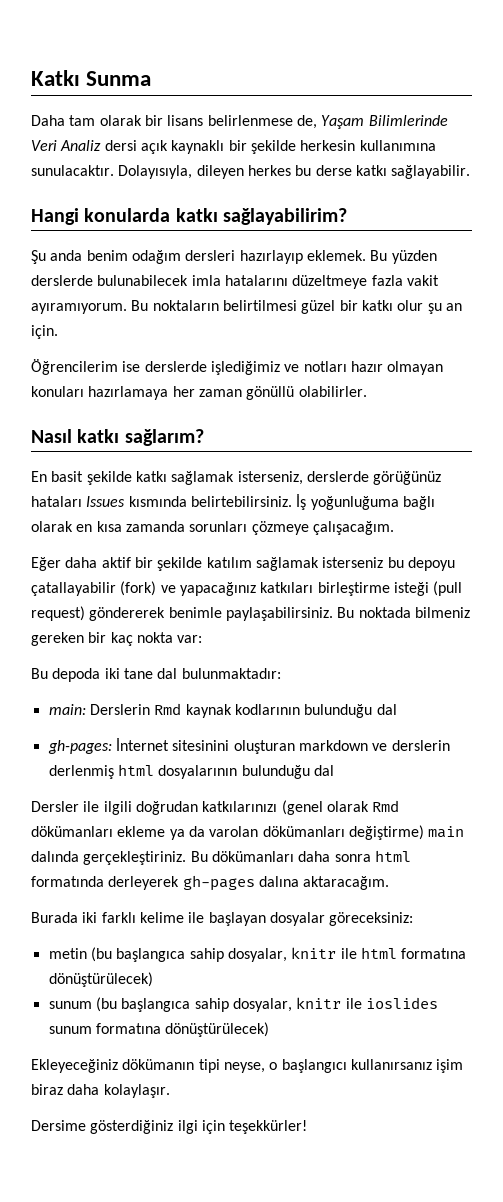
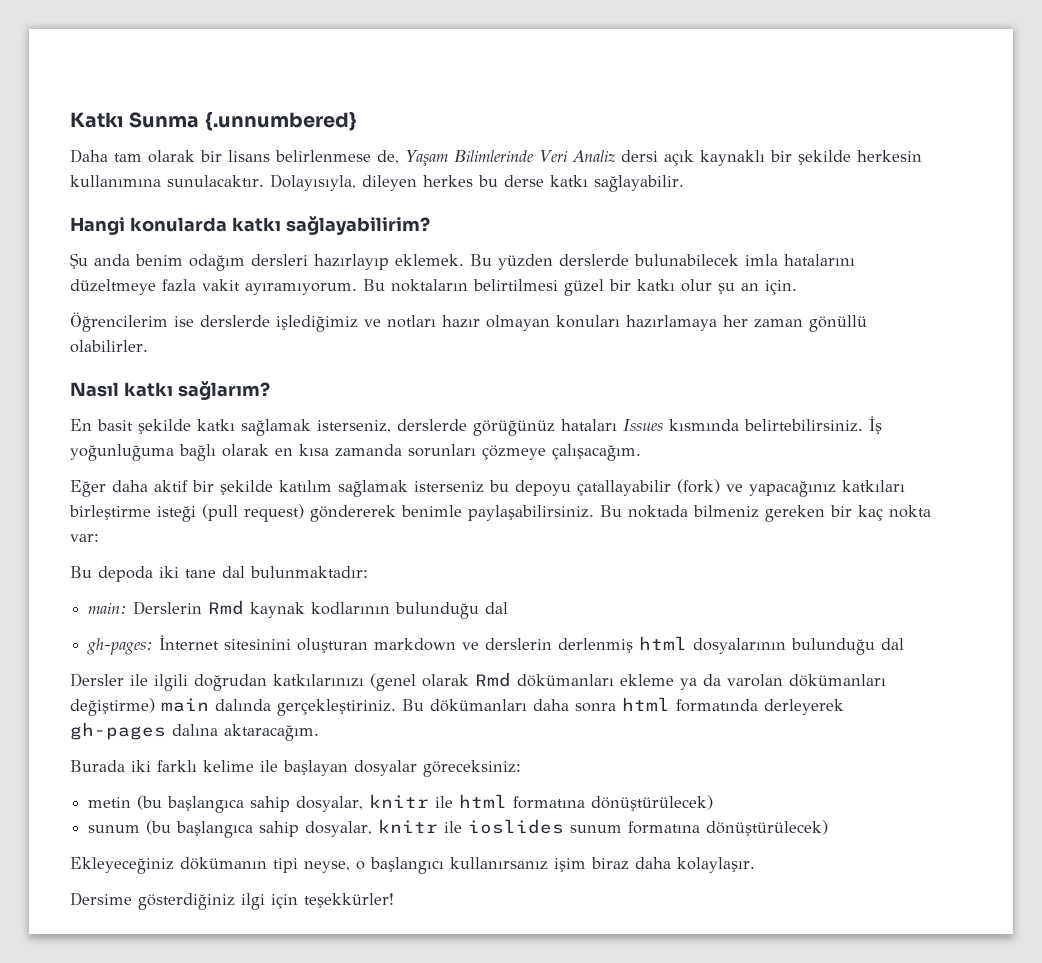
- Katkı Sunma
+ Katkı Sunma {.unnumbered}

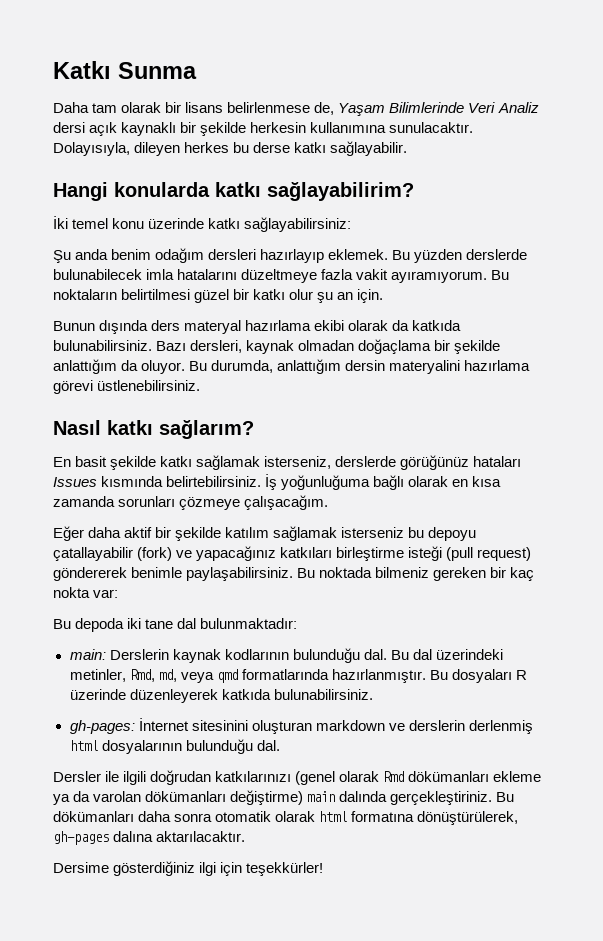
- Katkı Sunma {.unnumbered}
+ Katkı Sunma
+ İki temel konu üzerinde katkı sağlayabilirsiniz:
- Öğrencilerim ise derslerde işlediğimiz ve notları hazır olmayan konuları hazırlamaya her zaman gönüllü olabilirler.
+ Bunun dışında ders materyal hazırlama ekibi olarak da katkıda bulunabilirsiniz. Bazı dersleri, kaynak olmadan doğaçlama bir şekilde anlattığım da oluyor. Bu durumda, anlattığım dersin materyalini hazırlama görevi üstlenebilirsiniz.
- main: Derslerin Rmd kaynak kodlarının bulunduğu dal
+ main: Derslerin kaynak kodlarının bulunduğu dal. Bu dal üzerindeki metinler, Rmd, md, veya qmd formatlarında hazırlanmıştır. Bu dosyaları R üzerinde düzenleyerek katkıda bulunabilirsiniz.
- gh-pages: İnternet sitesinini oluşturan markdown ve derslerin derlenmiş html dosyalarının bulunduğu dal
+ gh-pages: İnternet sitesinini oluşturan markdown ve derslerin derlenmiş html dosyalarının bulunduğu dal.
- Bu dökümanları daha sonra html formatında derleyerek gh-pages dalına aktaracağım.
- Burada iki farklı kelime ile başlayan dosyalar göreceksiniz:
- metin (bu başlangıca sahip dosyalar, knitr ile html formatına dönüştürülecek)
- sunum (bu başlangıca sahip dosyalar, knitr ile ioslides sunum formatına dönüştürülecek)
- Ekleyeceğiniz dökümanın tipi neyse, o başlangıcı kullanırsanız işim biraz daha kolaylaşır.
+ Bu dökümanları daha sonra otomatik olarak html formatına dönüştürülerek, gh-pages dalına aktarılacaktır.

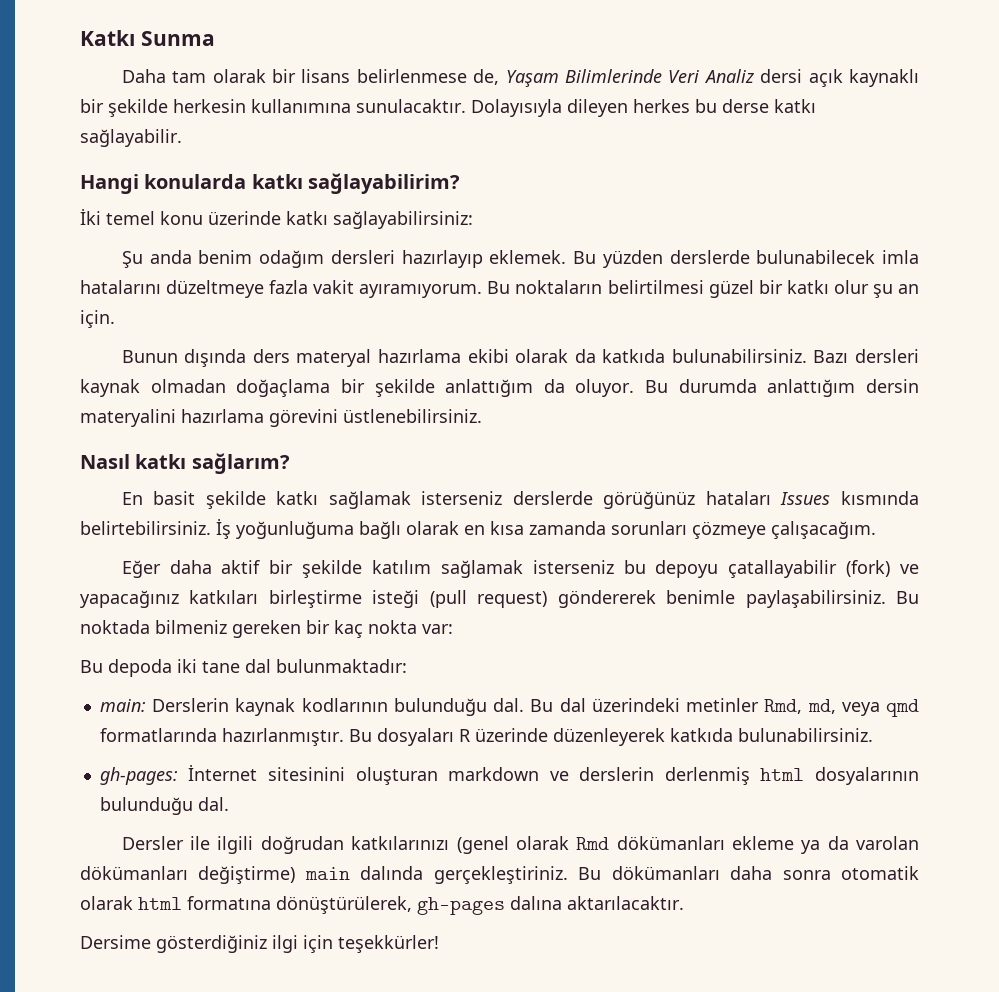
- Dolayısıyla, dileyen herkes bu derse katkı sağlayabilir.
+ Dolayısıyla dileyen herkes bu derse katkı sağlayabilir.
- Bazı dersleri, kaynak olmadan doğaçlama bir şekilde anlattığım da oluyor.
+ Bazı dersleri kaynak olmadan doğaçlama bir şekilde anlattığım da oluyor.
- Bu durumda, anlattığım dersin materyalini hazırlama görevi üstlenebilirsiniz.
+ Bu durumda anlattığım dersin materyalini hazırlama görevini üstlenebilirsiniz.
- En basit şekilde katkı sağlamak isterseniz, derslerde görüğünüz hataları Issues kısmında belirtebilirsiniz.
+ En basit şekilde katkı sağlamak isterseniz derslerde görüğünüz hataları Issues kısmında belirtebilirsiniz.
- Bu dal üzerindeki metinler, Rmd, md, veya qmd formatlarında hazırlanmıştır.
+ Bu dal üzerindeki metinler Rmd, md, veya qmd formatlarında hazırlanmıştır.

